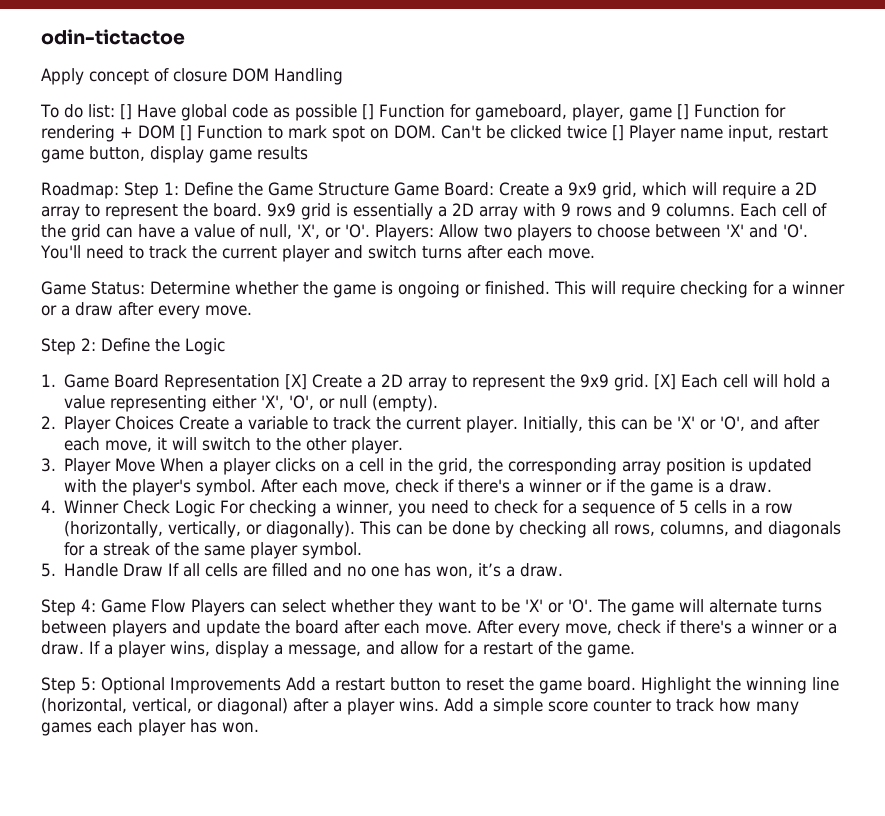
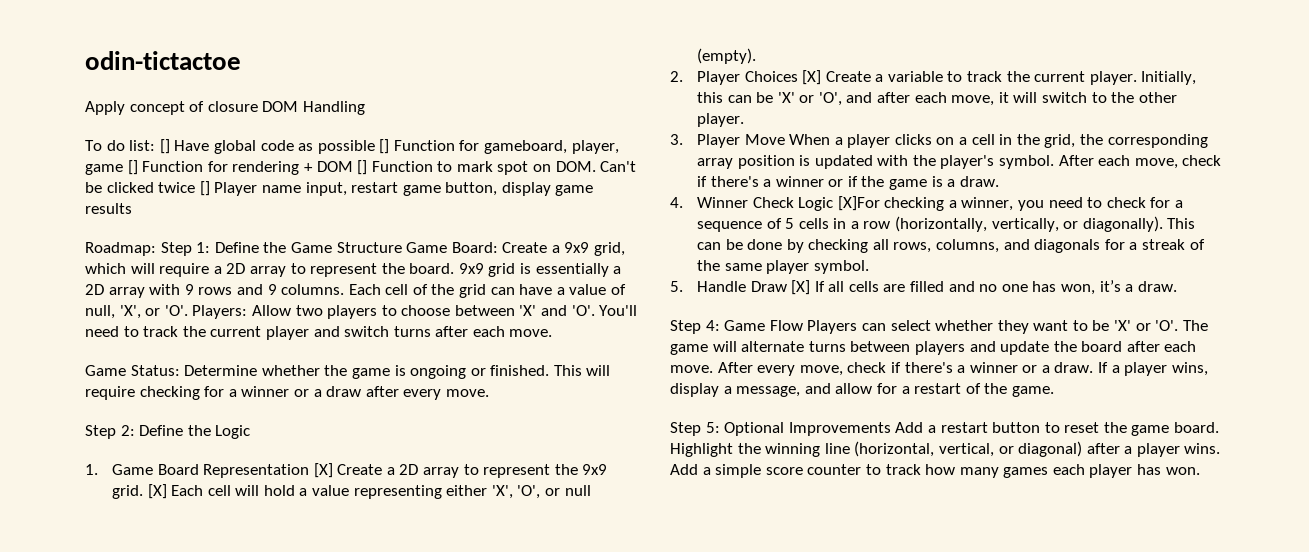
- 2. Player Choices Create a variable to track the current player.
+ 2. Player Choices [X] Create a variable to track the current player.
- 4. Winner Check Logic For checking a winner, you need to check for a sequence of 5 cells in a row (horizontally, vertically, or diagonally).
+ 4. Winner Check Logic [X]For checking a winner, you need to check for a sequence of 5 cells in a row (horizontally, vertically, or diagonally).
- 5. Handle Draw If all cells are filled and no one has won, it’s a draw.
+ 5. Handle Draw [X] If all cells are filled and no one has won, it’s a draw.

